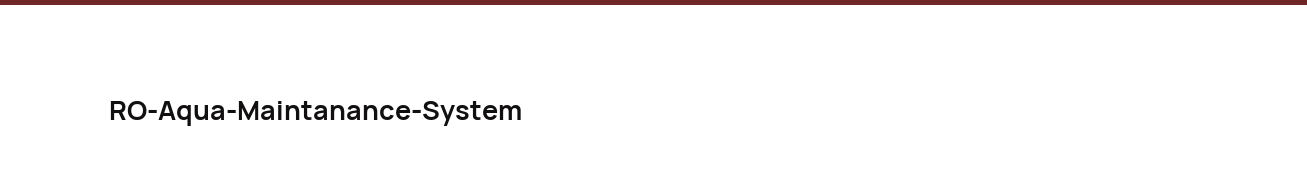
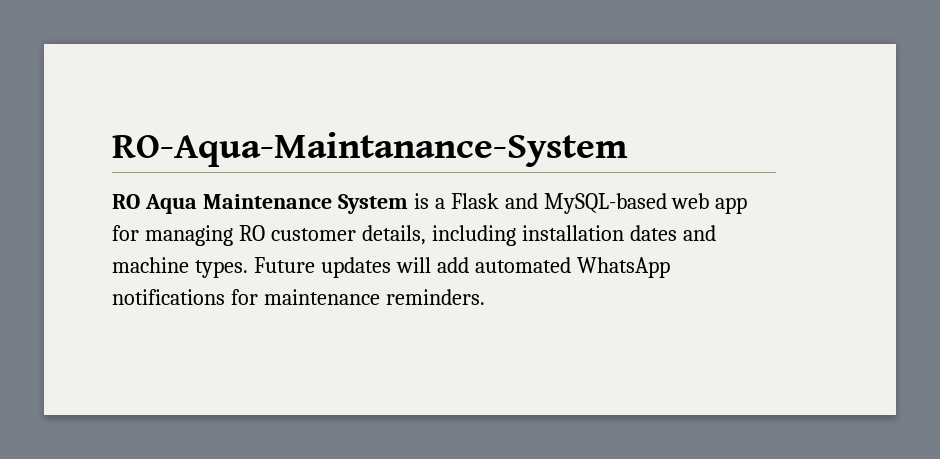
+ RO Aqua Maintenance System is a Flask and MySQL-based web app for managing RO customer details, including installation dates and machine types. Future updates will add automated WhatsApp notifications for maintenance reminders.

